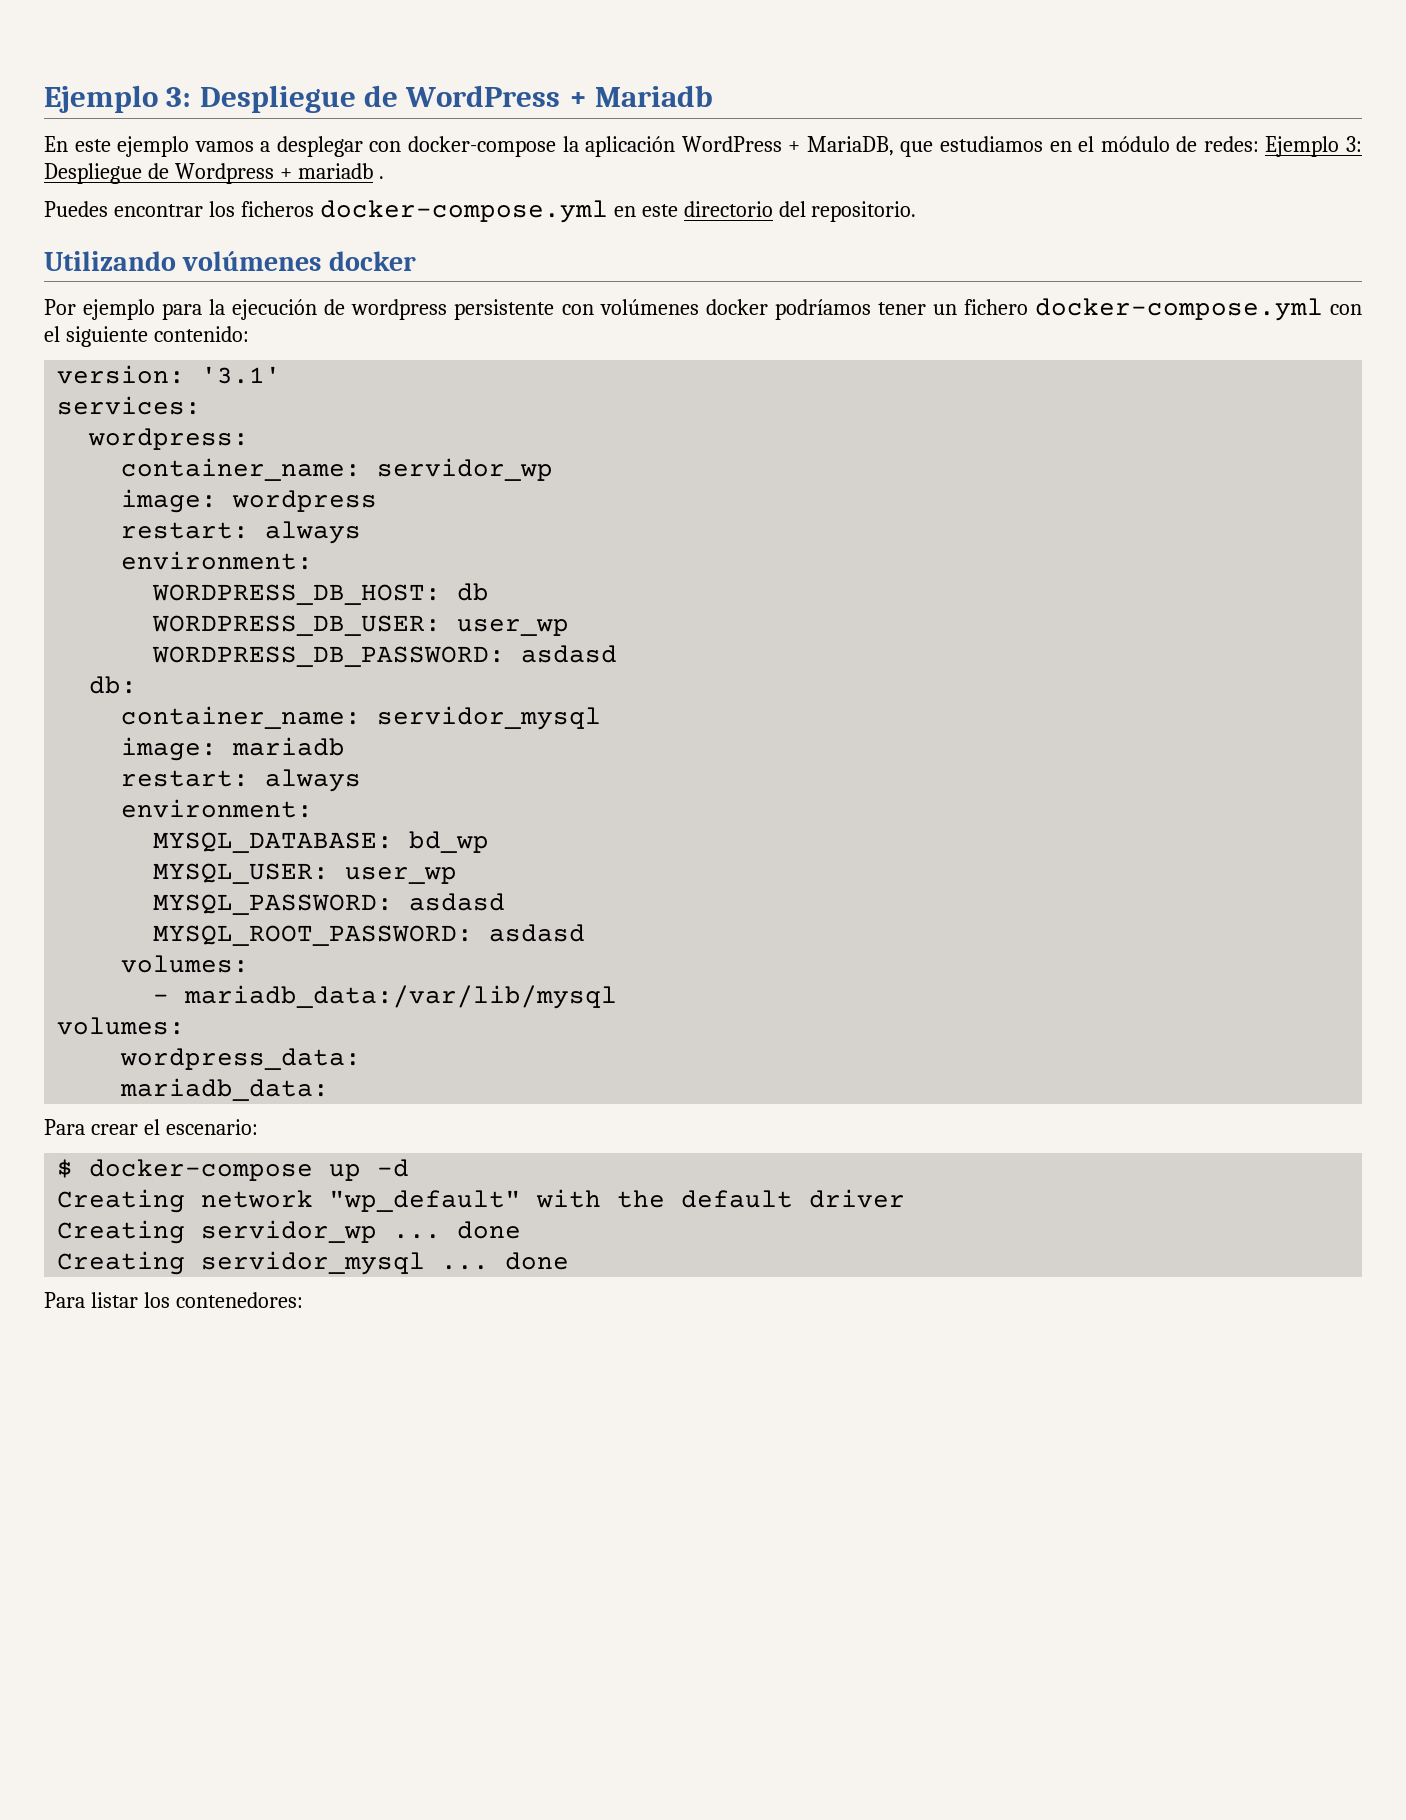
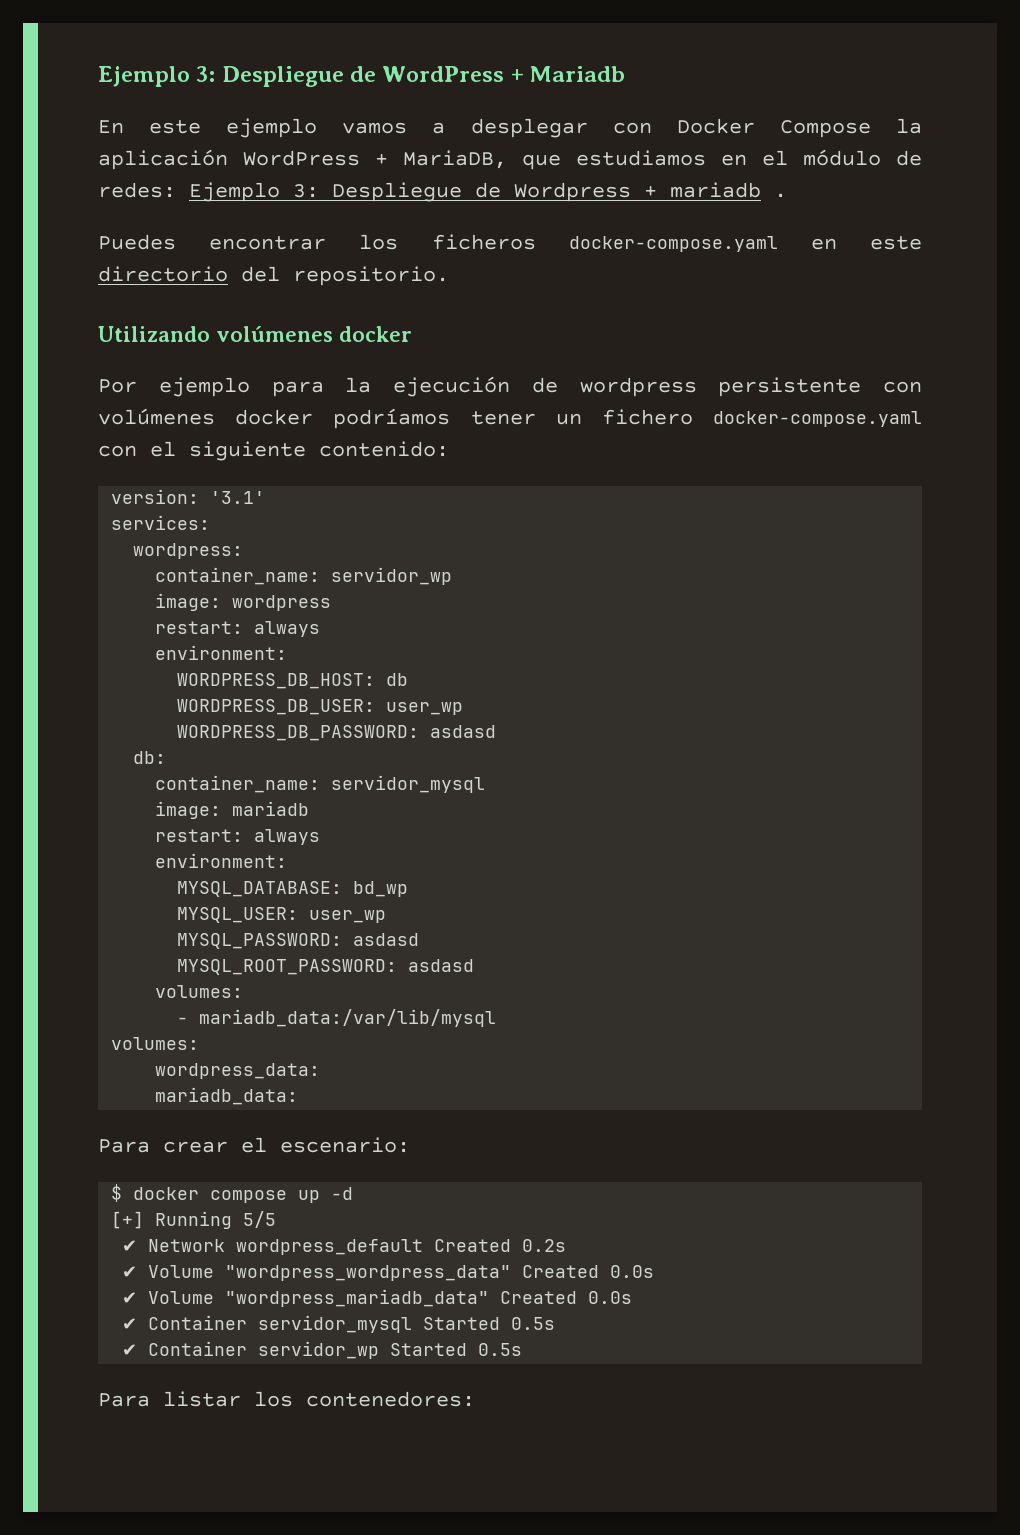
- En este ejemplo vamos a desplegar con docker-compose la aplicación WordPress + MariaDB, que estudiamos en el módulo de redes: Ejemplo 3: Despliegue de Wordpress + mariadb .
+ En este ejemplo vamos a desplegar con Docker Compose la aplicación WordPress + MariaDB, que estudiamos en el módulo de redes: Ejemplo 3: Despliegue de Wordpress + mariadb .
- Puedes encontrar los ficheros docker-compose.yml en este directorio del repositorio.
+ Puedes encontrar los ficheros docker-compose.yaml en este directorio del repositorio.
- Por ejemplo para la ejecución de wordpress persistente con volúmenes docker podríamos tener un fichero docker-compose.yml con el siguiente contenido:
+ Por ejemplo para la ejecución de wordpress persistente con volúmenes docker podríamos tener un fichero docker-compose.yaml con el siguiente contenido:
- $ docker-compose up -d
+ $ docker compose up -d
- Creating network "wp_default" with the default driver
- Creating servidor_wp ... done
- Creating servidor_mysql ... done
+ [+] Running 5/5
+ ✔ Network wordpress_default Created 0.2s
+ ✔ Volume "wordpress_wordpress_data" Created 0.0s
+ ✔ Volume "wordpress_mariadb_data" Created 0.0s
+ ✔ Container servidor_mysql Started 0.5s
+ ✔ Container servidor_wp Started 0.5s

